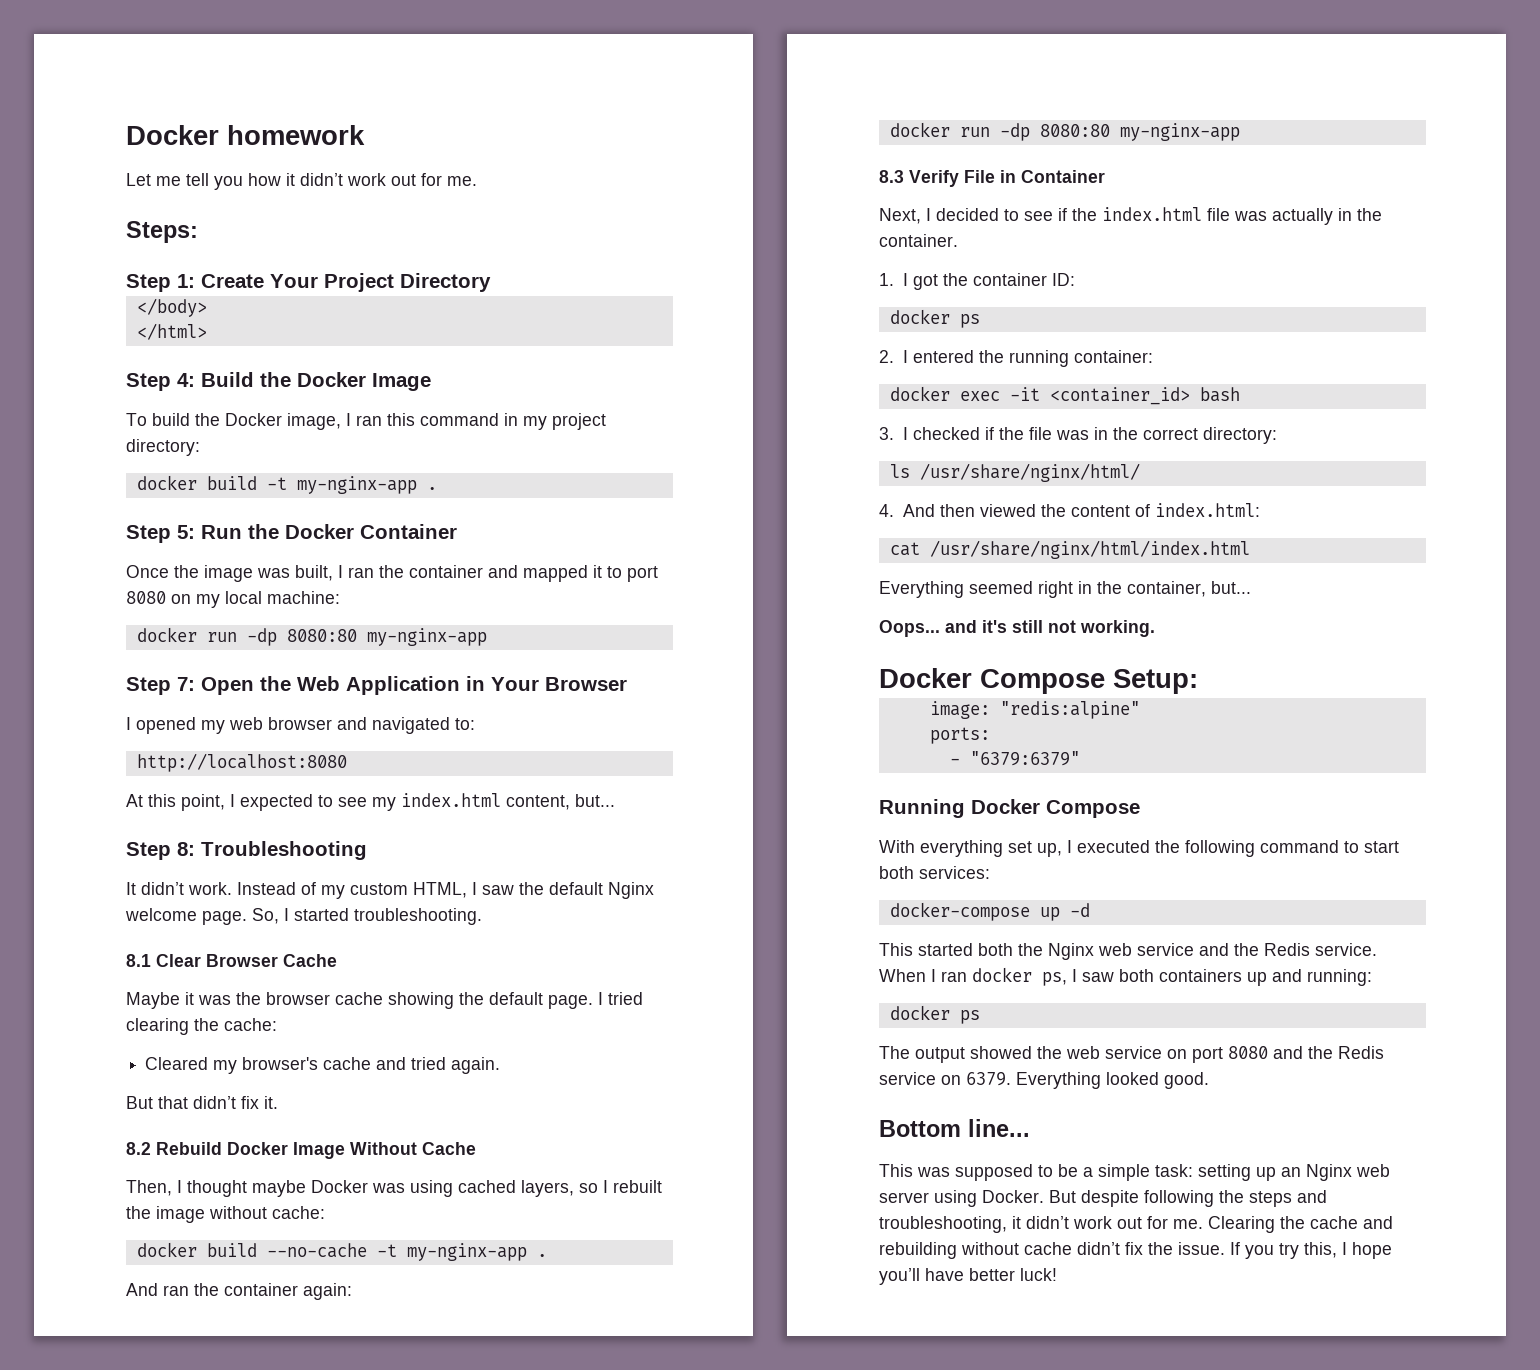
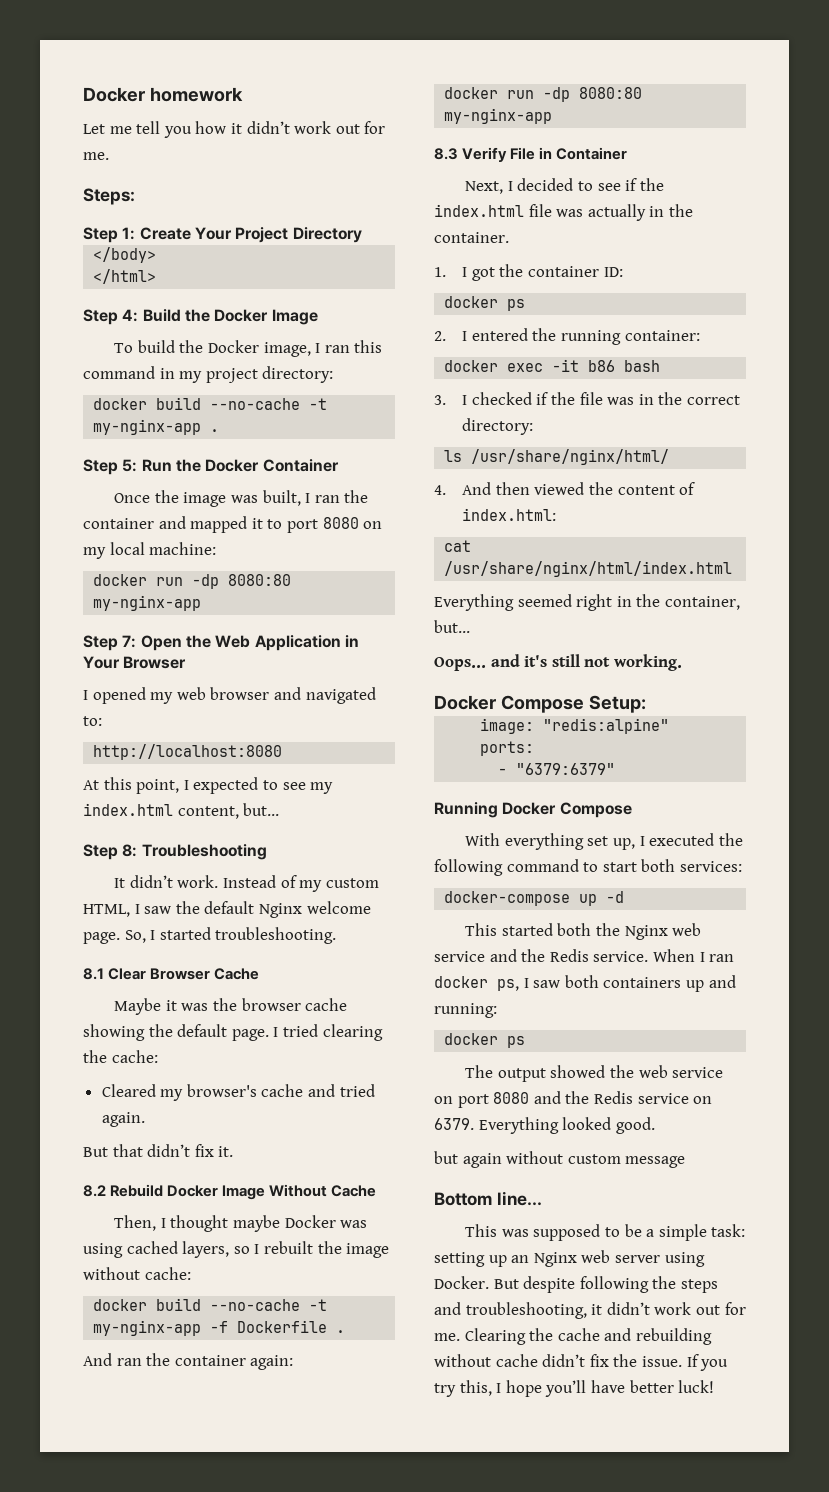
- docker build -t my-nginx-app .
+ docker build --no-cache -t my-nginx-app .
- docker build --no-cache -t my-nginx-app .
+ docker build --no-cache -t my-nginx-app -f Dockerfile .
- docker exec -it <container_id> bash
+ docker exec -it b86 bash
+ but again without custom message

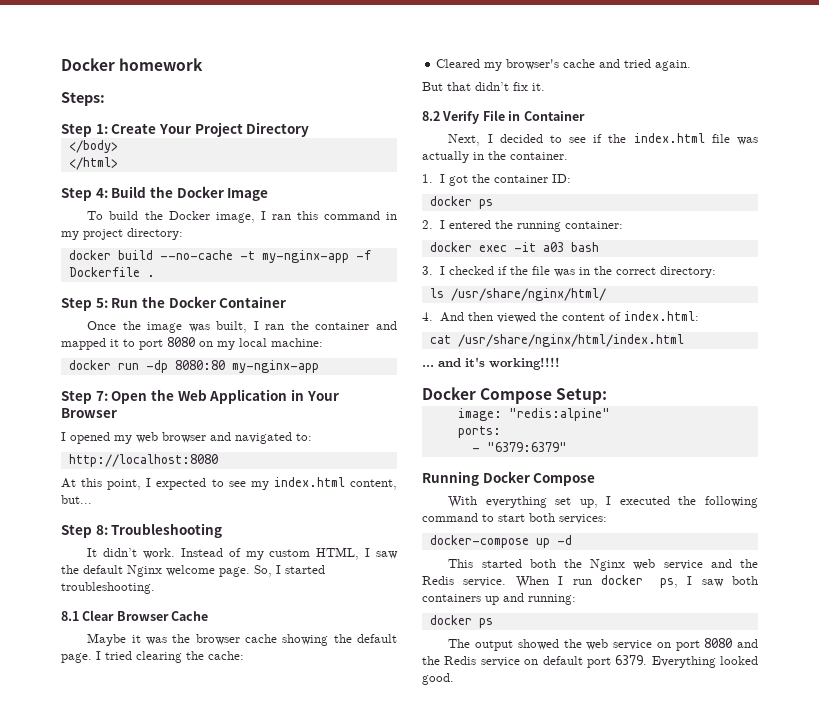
- Let me tell you how it didn’t work out for me.
- docker build --no-cache -t my-nginx-app .
+ docker build --no-cache -t my-nginx-app -f Dockerfile .
- 8.2 Rebuild Docker Image Without Cache
- Then, I thought maybe Docker was using cached layers, so I rebuilt the image without cache:
- docker build --no-cache -t my-nginx-app -f Dockerfile .
- And ran the container again:
- docker run -dp 8080:80 my-nginx-app
- 8.3 Verify File in Container
+ 8.2 Verify File in Container
- docker exec -it b86 bash
+ docker exec -it a03 bash
- Everything seemed right in the container, but...
- Oops... and it's still not working.
+ ... and it's working!!!!
- When I ran docker ps, I saw both containers up and running:
+ When I run docker ps, I saw both containers up and running:
- The output showed the web service on port 8080 and the Redis service on 6379.
+ The output showed the web service on port 8080 and the Redis service on default port 6379.
- but again without custom message
- Bottom line...
- This was supposed to be a simple task: setting up an Nginx web server using Docker. But despite following the steps and troubleshooting, it didn’t work out for me. Clearing the cache and rebuilding without cache didn’t fix the issue. If you try this, I hope you’ll have better luck!

